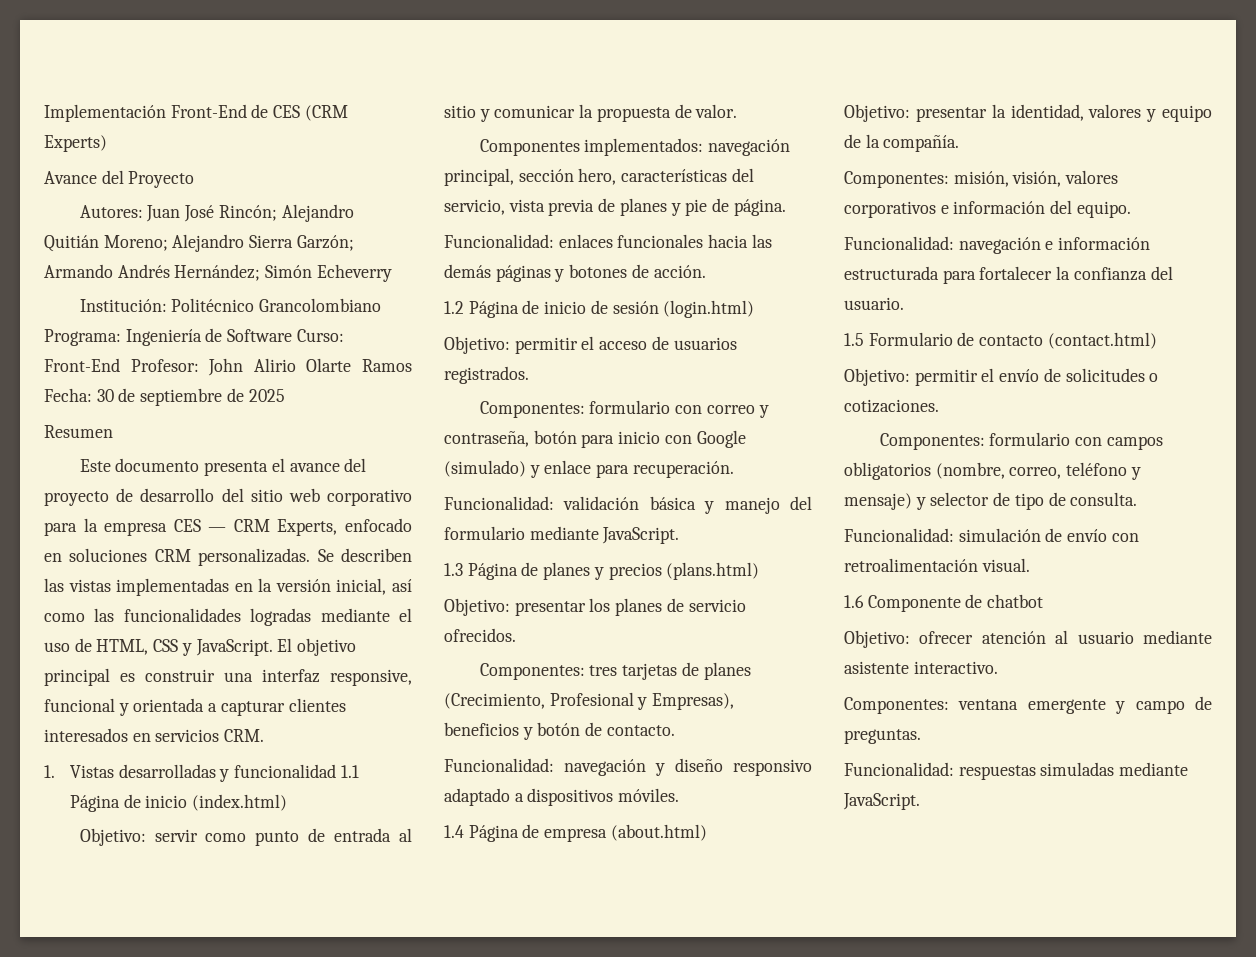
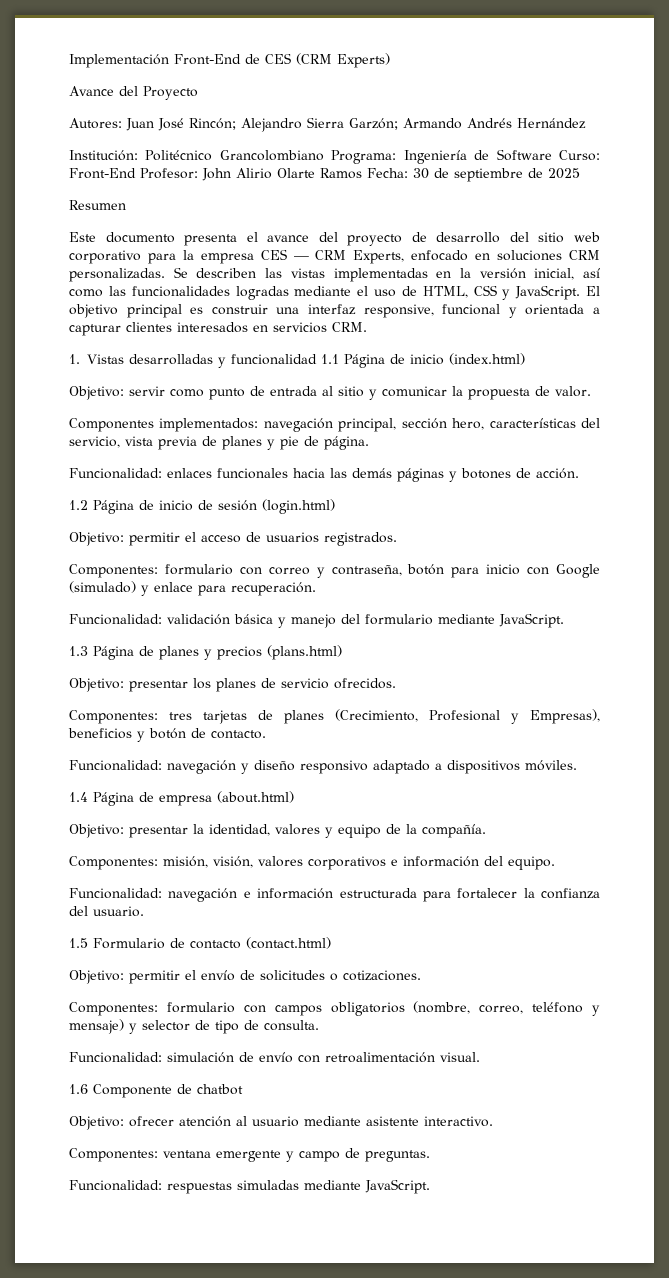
- Autores: Juan José Rincón; Alejandro Quitián Moreno; Alejandro Sierra Garzón; Armando Andrés Hernández; Simón Echeverry
+ Autores: Juan José Rincón; Alejandro Sierra Garzón; Armando Andrés Hernández

